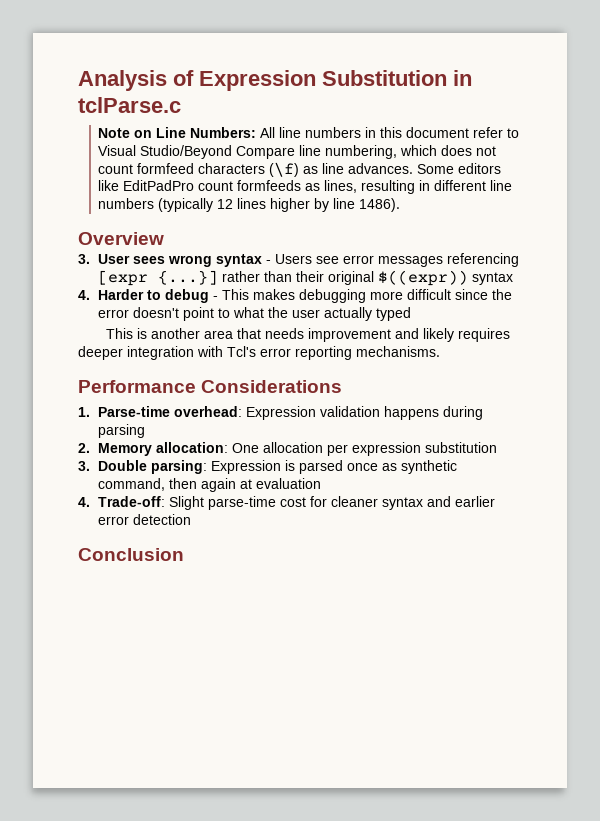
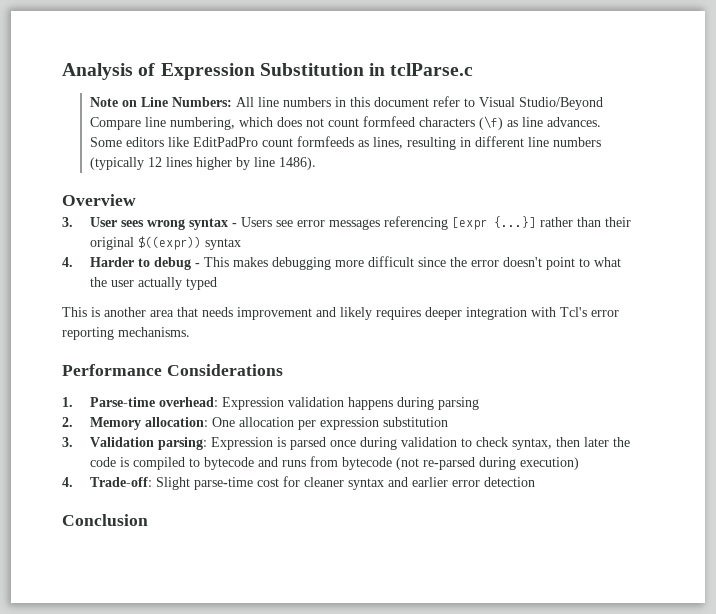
- 3. Double parsing: Expression is parsed once as synthetic command, then again at evaluation
+ 3. Validation parsing: Expression is parsed once during validation to check syntax, then later the code is compiled to bytecode and runs from bytecode (not re-parsed during execution)

